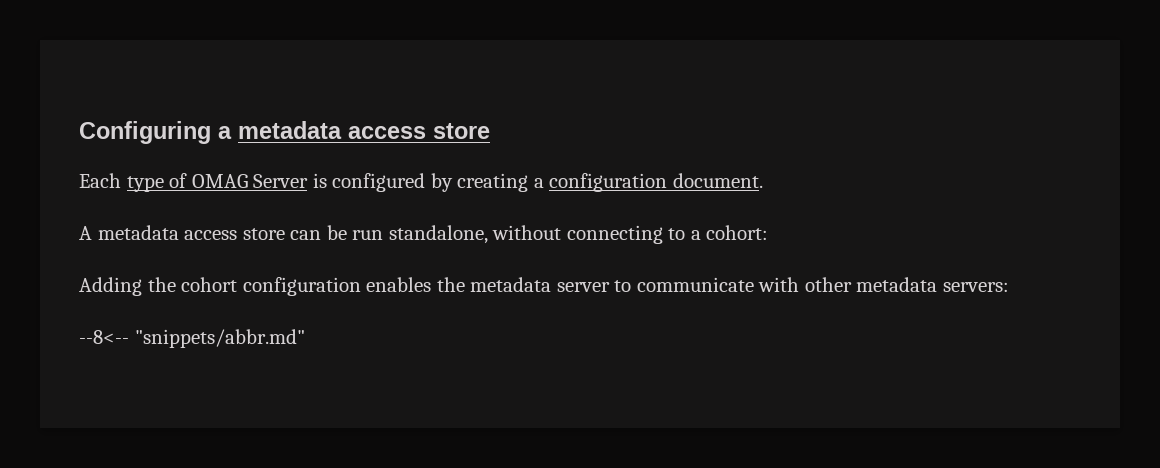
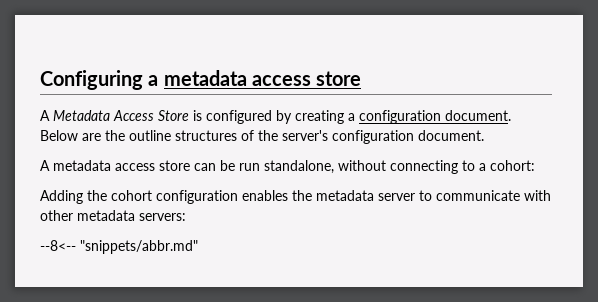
- Each type of OMAG Server is configured by creating a configuration document.
+ A Metadata Access Store is configured by creating a configuration document. Below are the outline structures of the server's configuration document.

